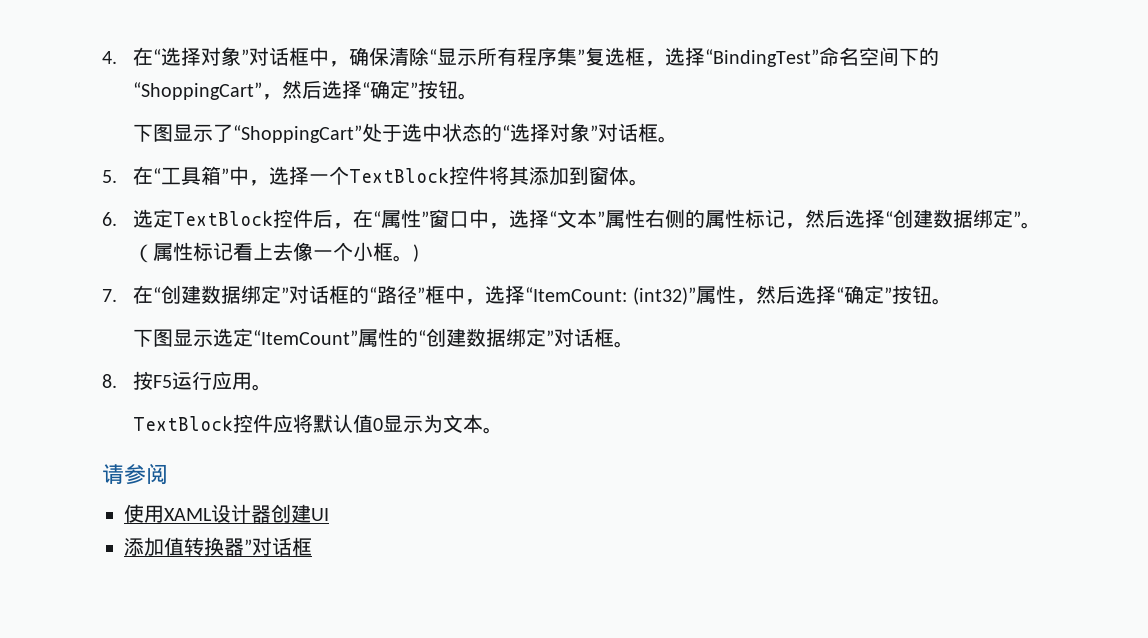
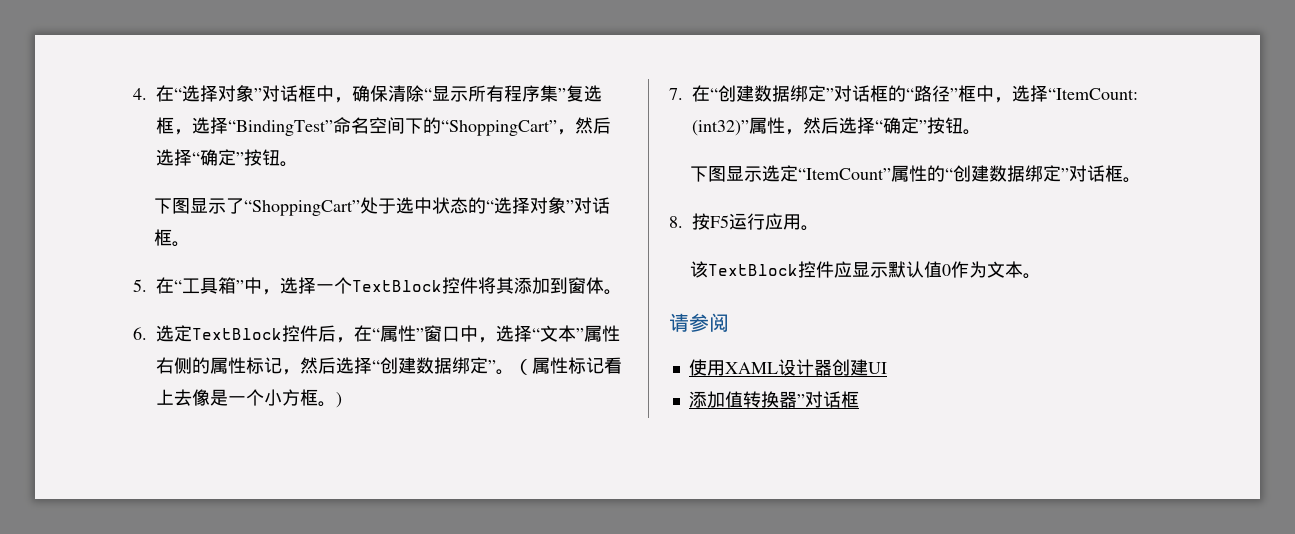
- （属性标记看上去像一个小框。)
+ （属性标记看上去像是一个小方框。)
- TextBlock控件应将默认值0显示为文本。
+ 该TextBlock控件应显示默认值0作为文本。

